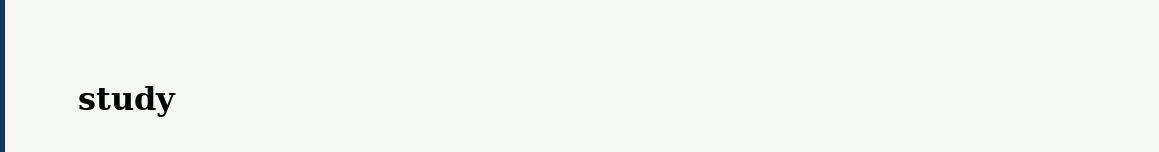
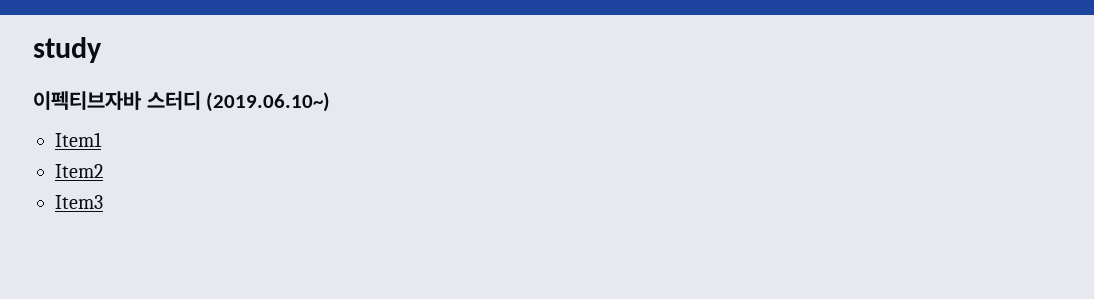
+ 이펙티브자바 스터디 (2019.06.10~)
+ Item1
+ Item2
+ Item3

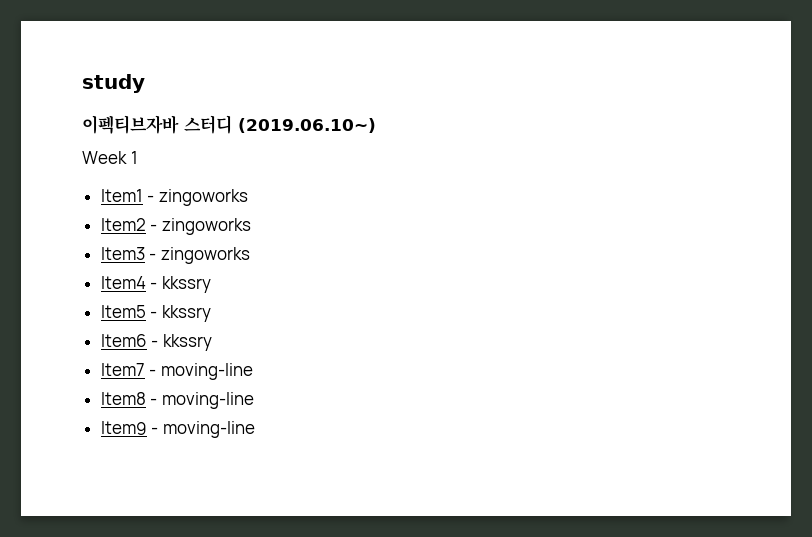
+ Week 1
- Item1
+ Item1 - zingoworks
- Item2
+ Item2 - zingoworks
- Item3
+ Item3 - zingoworks
+ Item4 - kkssry
+ Item5 - kkssry
+ Item6 - kkssry
+ Item7 - moving-line
+ Item8 - moving-line
+ Item9 - moving-line

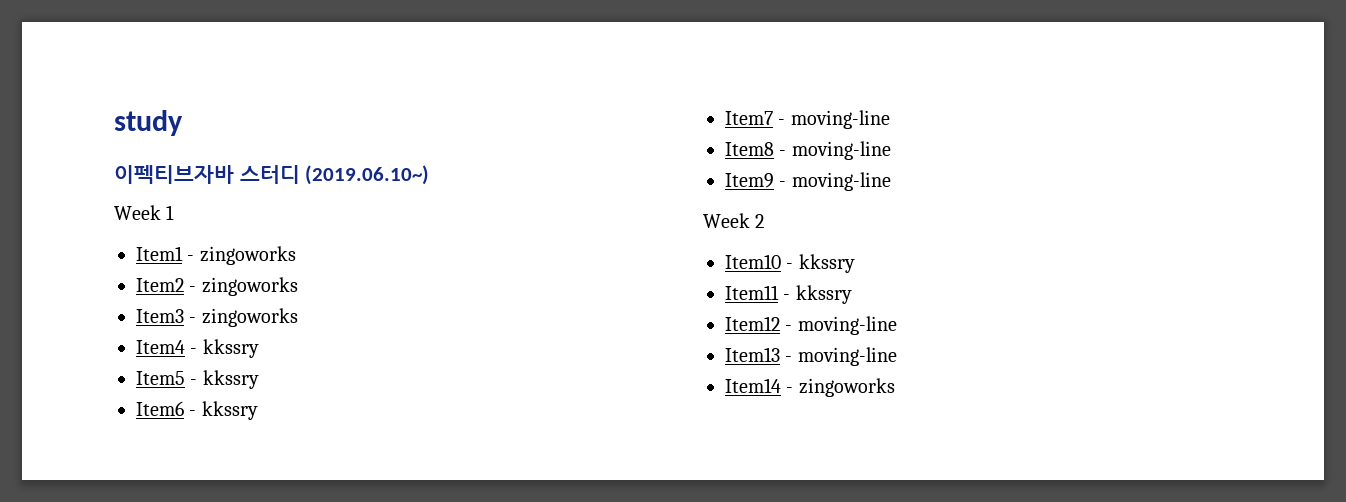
+ Week 2
+ Item10 - kkssry
+ Item11 - kkssry
+ Item12 - moving-line
+ Item13 - moving-line
+ Item14 - zingoworks

